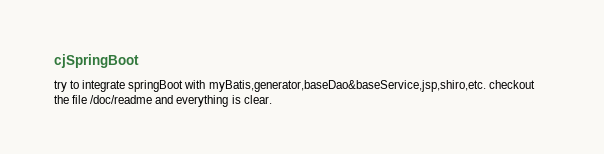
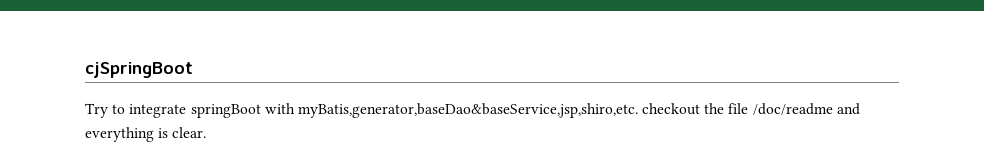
- try to integrate springBoot with myBatis,generator,baseDao&baseService,jsp,shiro,etc. checkout the file /doc/readme and everything is clear.
+ Try to integrate springBoot with myBatis,generator,baseDao&baseService,jsp,shiro,etc. checkout the file /doc/readme and everything is clear.

